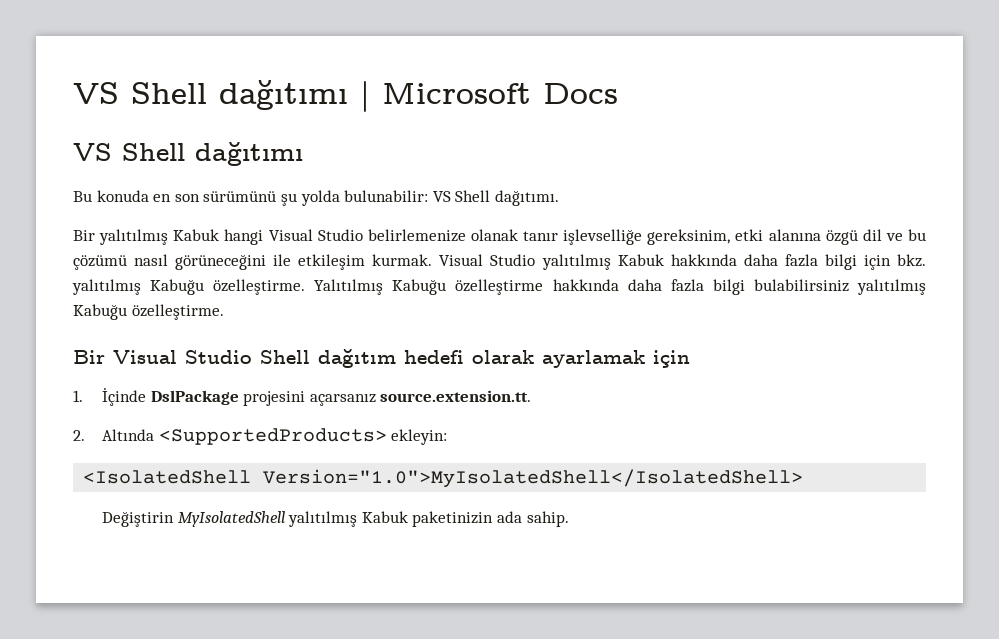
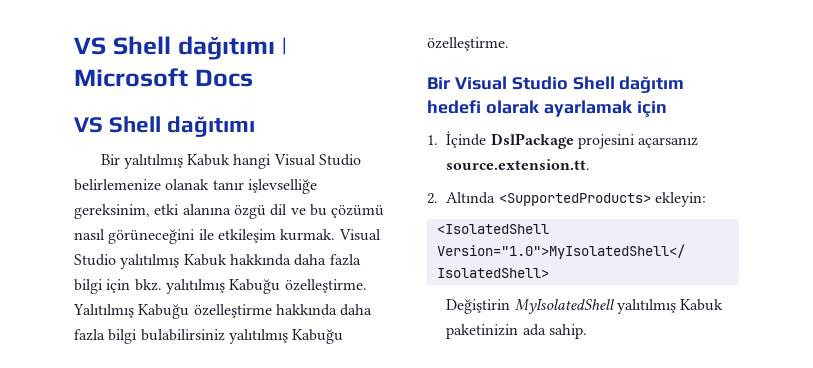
- Bu konuda en son sürümünü şu yolda bulunabilir: VS Shell dağıtımı.

